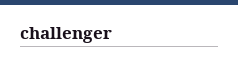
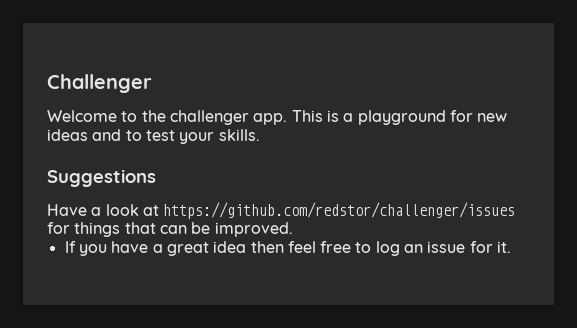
- challenger
+ Challenger
+ Welcome to the challenger app. This is a playground for new ideas and to test your skills.
+ Suggestions
+ Have a look at https://github.com/redstor/challenger/issues for things that can be improved.
+ If you have a great idea then feel free to log an issue for it.

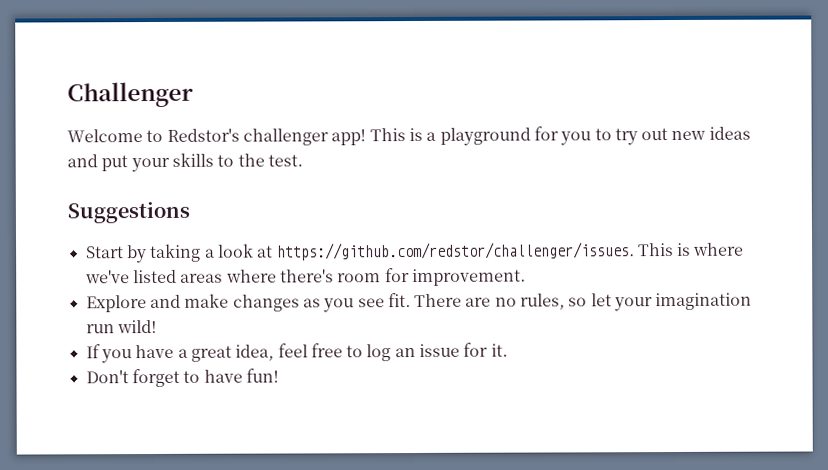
- Welcome to the challenger app.
+ Welcome to Redstor's challenger app!
- This is a playground for new ideas and to test your skills.
+ This is a playground for you to try out new ideas and put your skills to the test.
  Suggestions
- Have a look at https://github.com/redstor/challenger/issues for things that can be improved.
+ Start by taking a look at https://github.com/redstor/challenger/issues. This is where we've listed areas where there's room for improvement.
+ Explore and make changes as you see fit. There are no rules, so let your imagination run wild!
- If you have a great idea then feel free to log an issue for it.
+ If you have a great idea, feel free to log an issue for it.
+ Don't forget to have fun!

